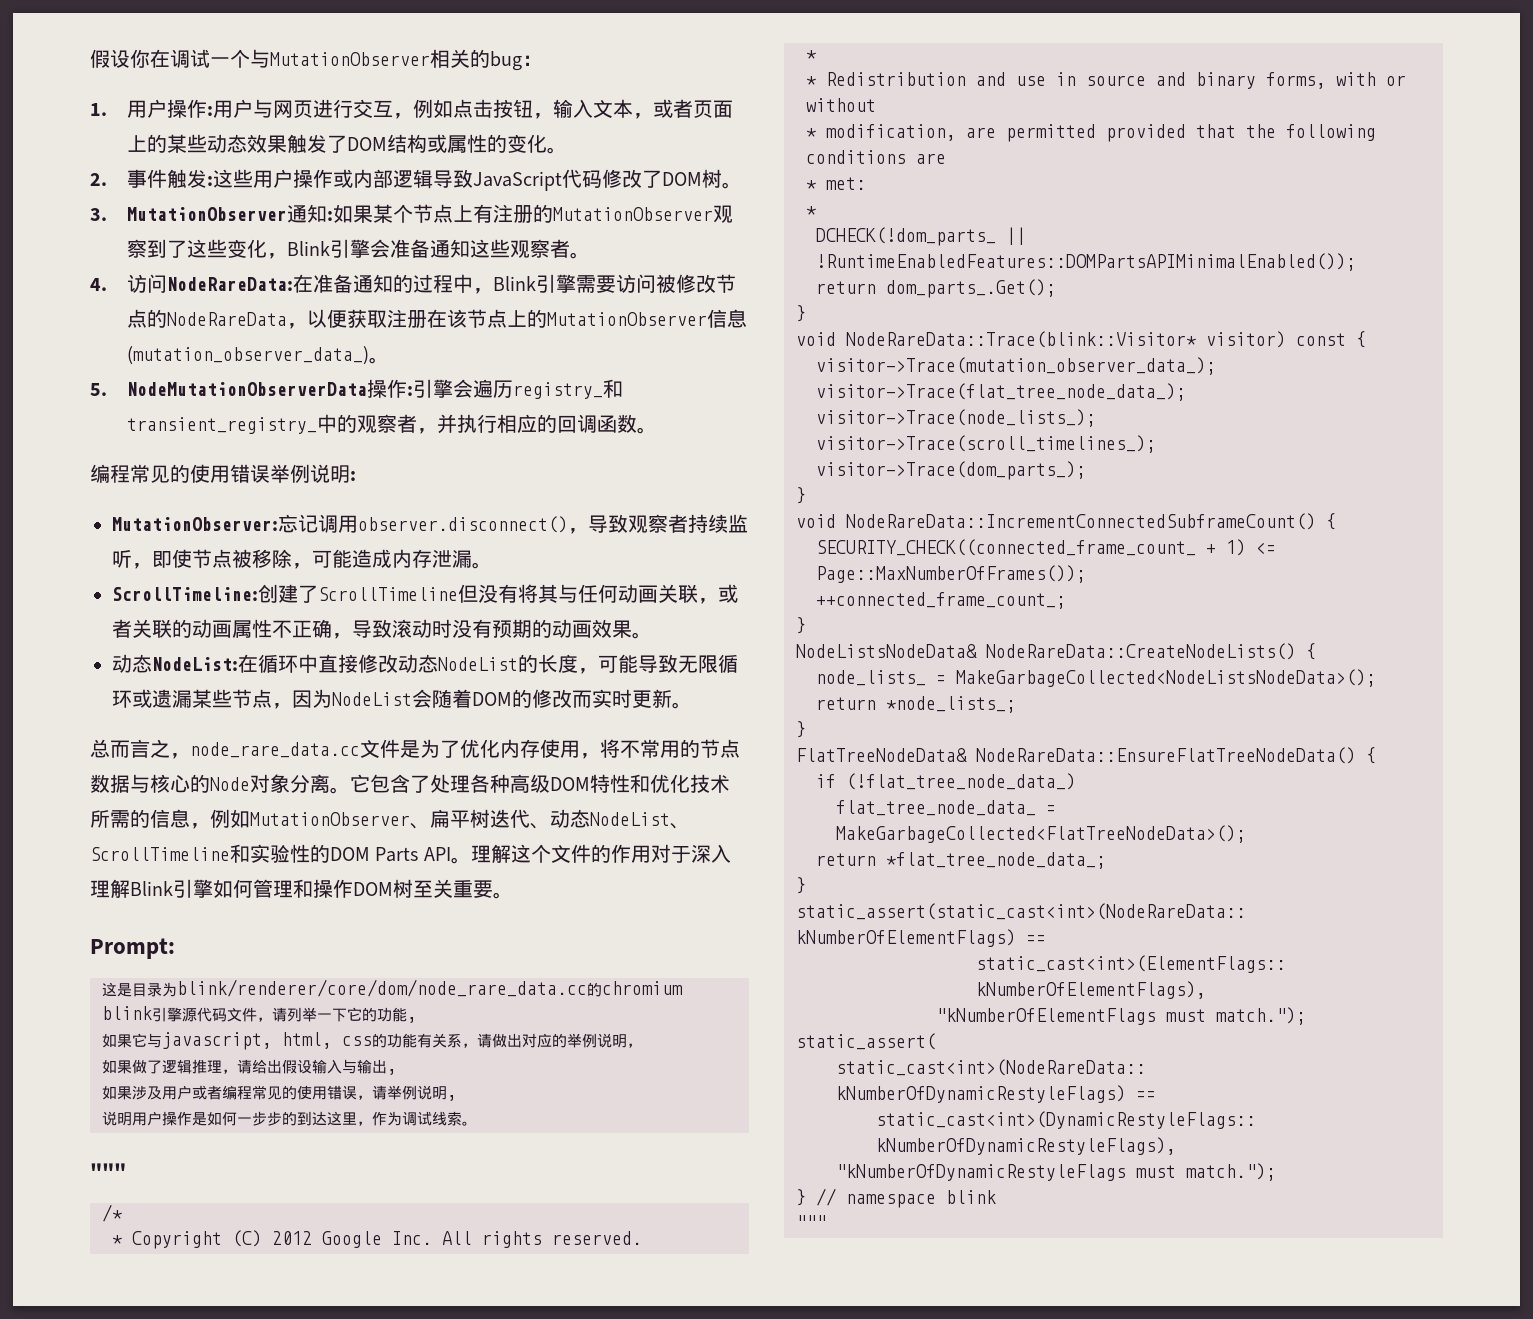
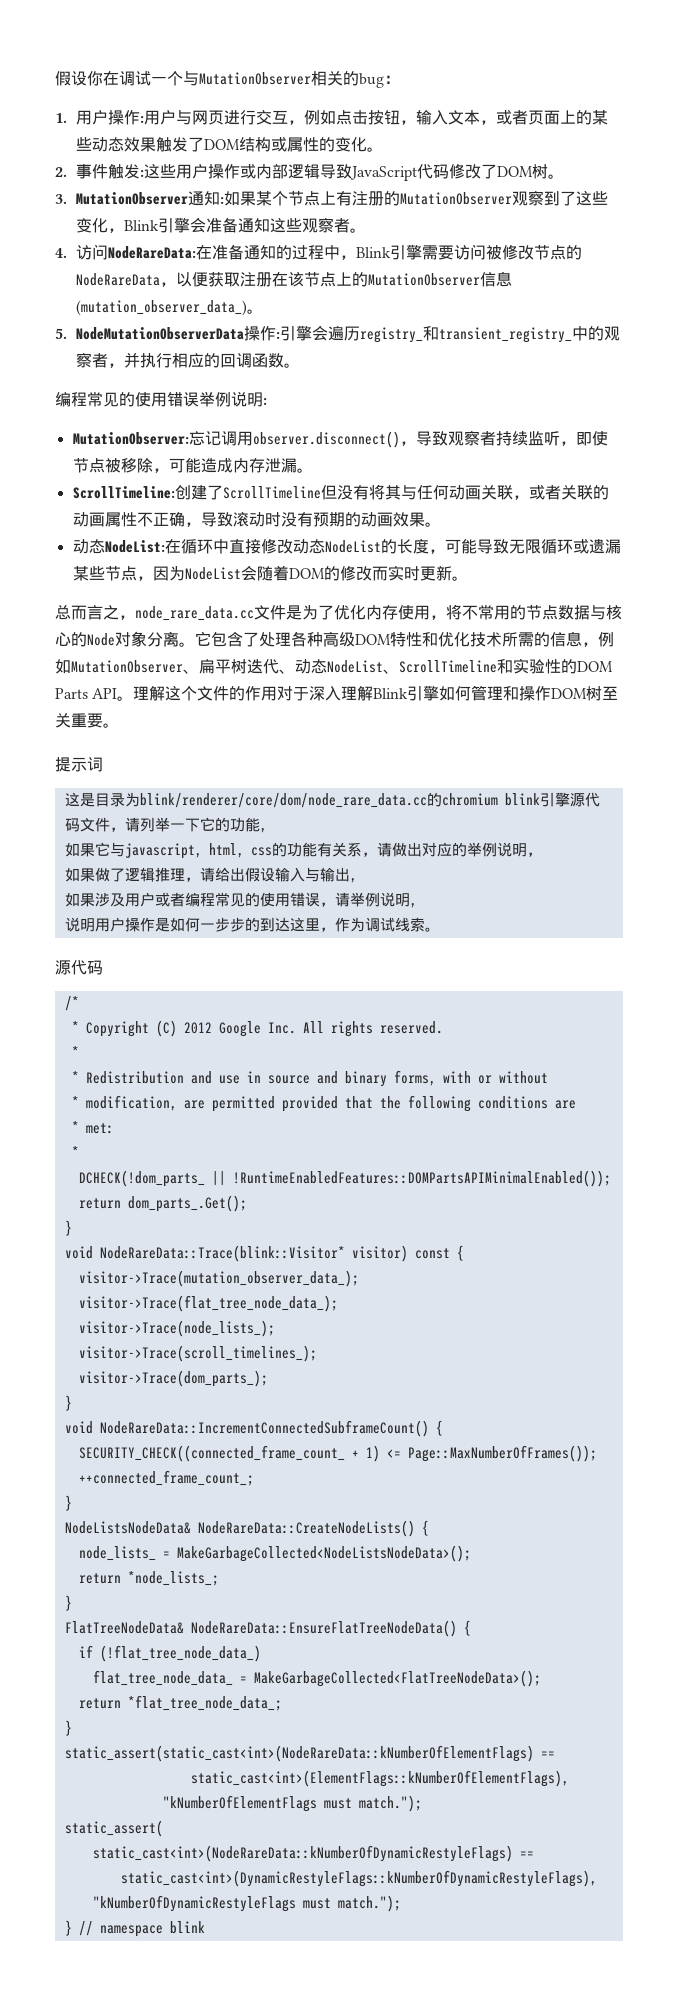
- Prompt:
+ 提示词
  说明用户操作是如何一步步的到达这里，作为调试线索。
- """
+ 源代码
  } // namespace blink
- """

